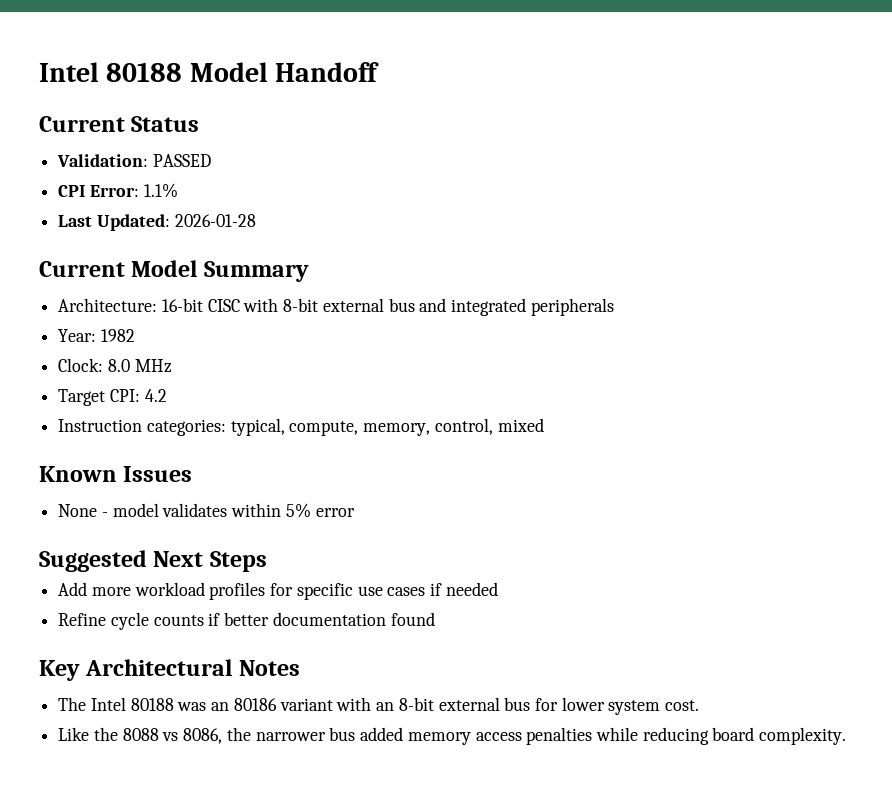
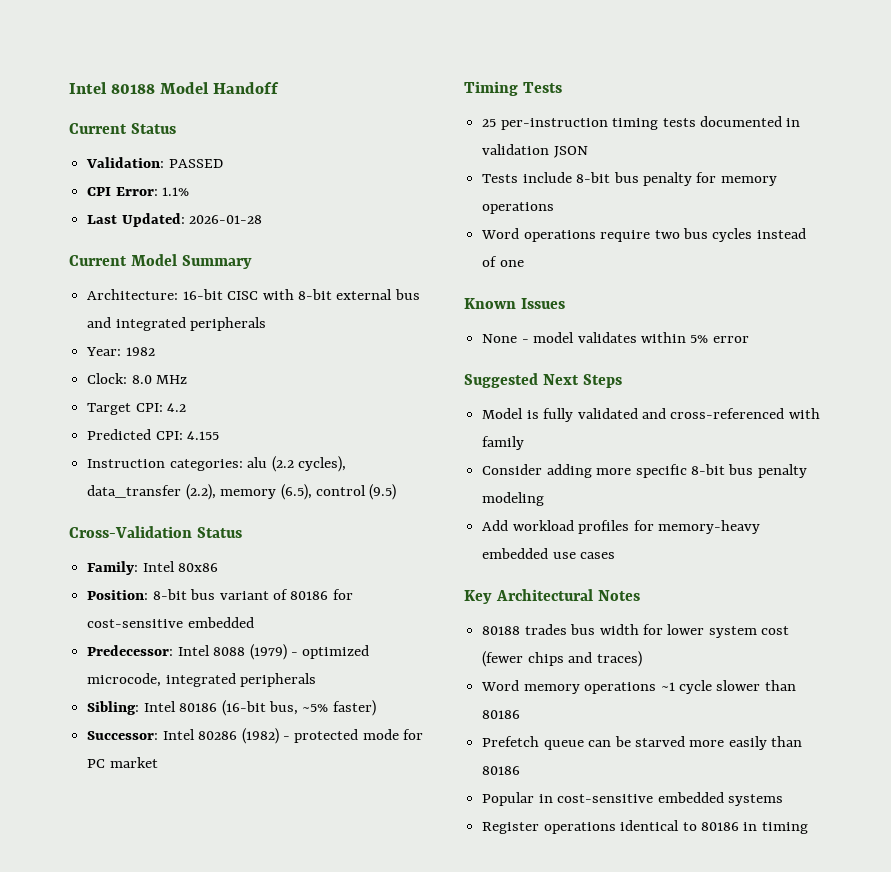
+ Predicted CPI: 4.155
- Instruction categories: typical, compute, memory, control, mixed
+ Instruction categories: alu (2.2 cycles), data_transfer (2.2), memory (6.5), control (9.5)
+ Cross-Validation Status
+ Family: Intel 80x86
+ Position: 8-bit bus variant of 80186 for cost-sensitive embedded
+ Predecessor: Intel 8088 (1979) - optimized microcode, integrated peripherals
+ Sibling: Intel 80186 (16-bit bus, ~5% faster)
+ Successor: Intel 80286 (1982) - protected mode for PC market
+ Timing Tests
+ 25 per-instruction timing tests documented in validation JSON
+ Tests include 8-bit bus penalty for memory operations
+ Word operations require two bus cycles instead of one
+ Model is fully validated and cross-referenced with family
+ Consider adding more specific 8-bit bus penalty modeling
- Add more workload profiles for specific use cases if needed
- Refine cycle counts if better documentation found
+ Add workload profiles for memory-heavy embedded use cases
  Key Architectural Notes
- The Intel 80188 was an 80186 variant with an 8-bit external bus for lower system cost.
- Like the 8088 vs 8086, the narrower bus added memory access penalties while reducing board complexity.
+ 80188 trades bus width for lower system cost (fewer chips and traces)
+ Word memory operations ~1 cycle slower than 80186
+ Prefetch queue can be starved more easily than 80186
+ Popular in cost-sensitive embedded systems
+ Register operations identical to 80186 in timing

